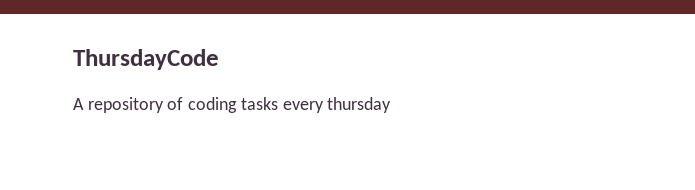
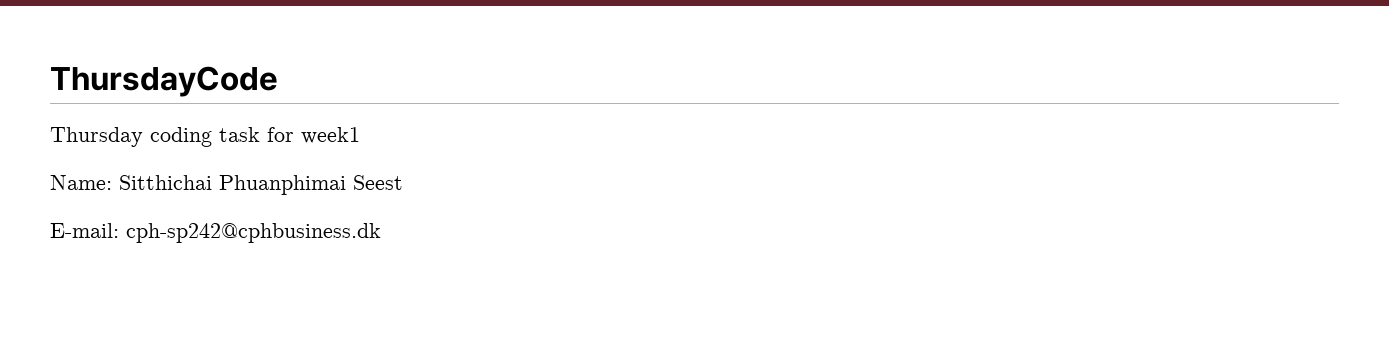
- A repository of coding tasks every thursday
+ Thursday coding task for week1
+ Name: Sitthichai Phuanphimai Seest
+ E-mail: cph-sp242@cphbusiness.dk

